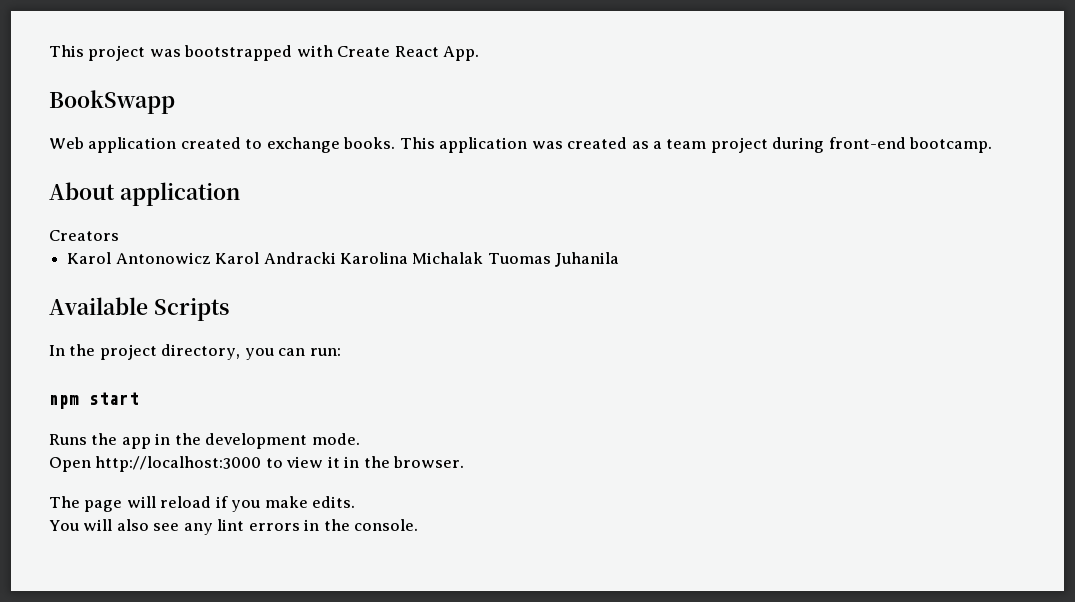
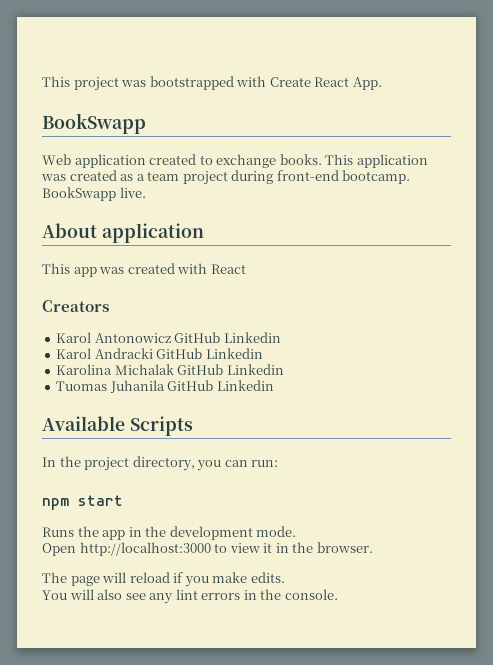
+ BookSwapp live.
+ This app was created with React
  Creators
- Karol Antonowicz Karol Andracki Karolina Michalak Tuomas Juhanila
+ Karol Antonowicz GitHub Linkedin
+ Karol Andracki GitHub Linkedin
+ Karolina Michalak GitHub Linkedin
+ Tuomas Juhanila GitHub Linkedin

